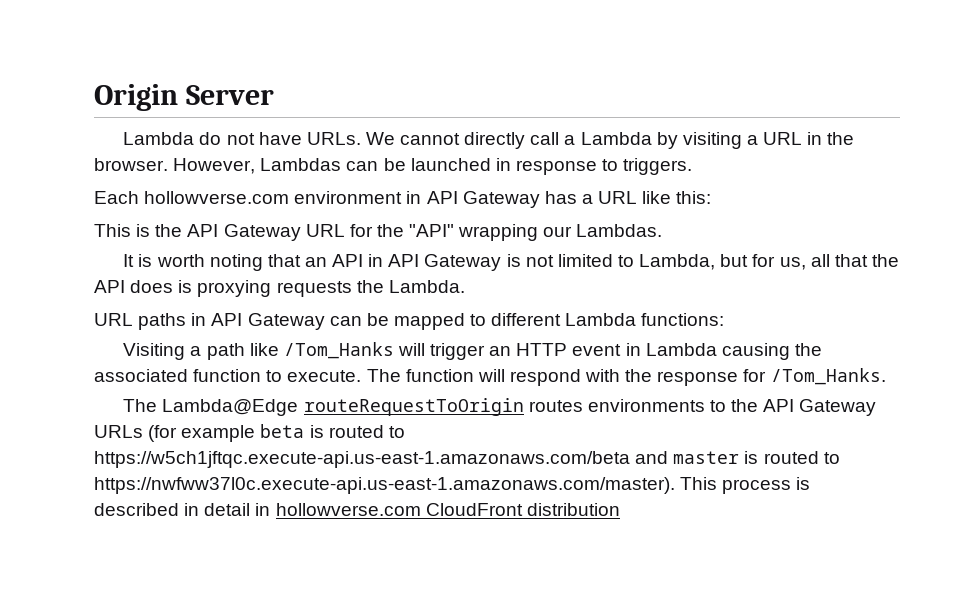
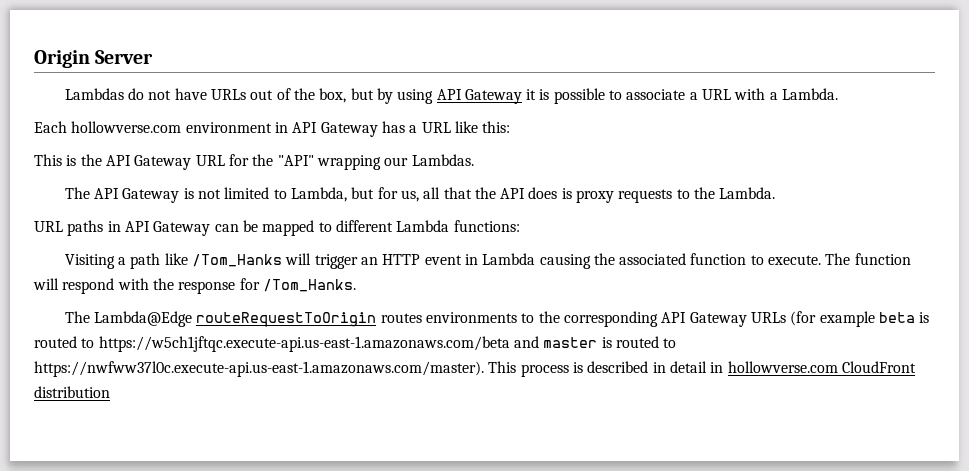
- Lambda do not have URLs. We cannot directly call a Lambda by visiting a URL in the browser. However, Lambdas can be launched in response to triggers.
+ Lambdas do not have URLs out of the box, but by using API Gateway it is possible to associate a URL with a Lambda.
- It is worth noting that an API in API Gateway is not limited to Lambda, but for us, all that the API does is proxying requests the Lambda.
+ The API Gateway is not limited to Lambda, but for us, all that the API does is proxy requests to the Lambda.
- The Lambda@Edge routeRequestToOrigin routes environments to the API Gateway URLs (for example beta is routed to https://w5ch1jftqc.execute-api.us-east-1.amazonaws.com/beta and master is routed to https://nwfww37l0c.execute-api.us-east-1.amazonaws.com/master). This process is described in detail in hollowverse.com CloudFront distribution
+ The Lambda@Edge routeRequestToOrigin routes environments to the corresponding API Gateway URLs (for example beta is routed to https://w5ch1jftqc.execute-api.us-east-1.amazonaws.com/beta and master is routed to https://nwfww37l0c.execute-api.us-east-1.amazonaws.com/master). This process is described in detail in hollowverse.com CloudFront distribution

